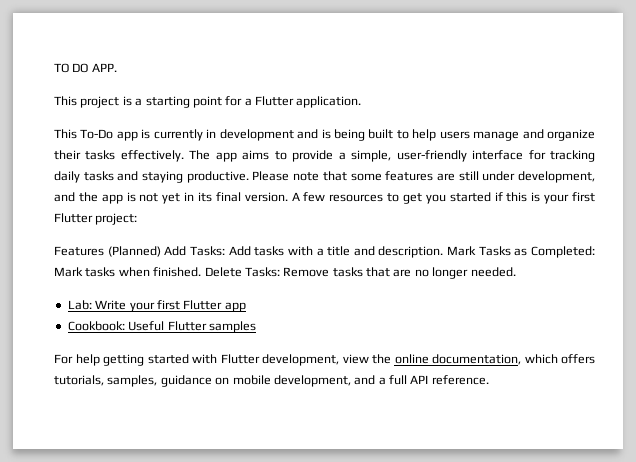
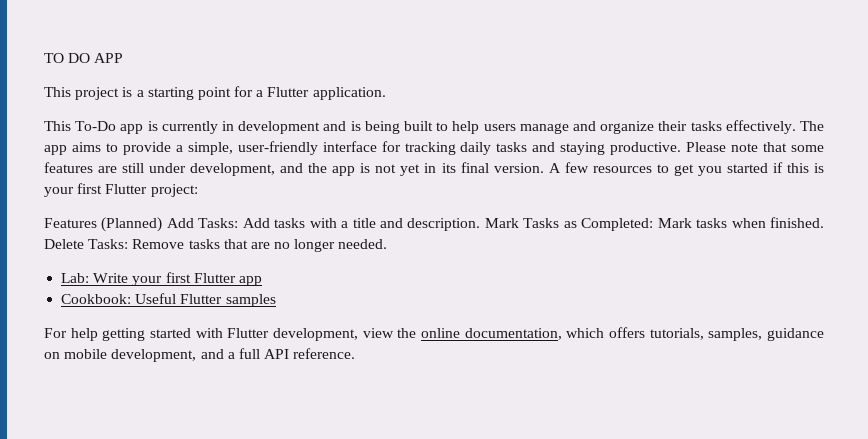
- TO DO APP.
+ TO DO APP

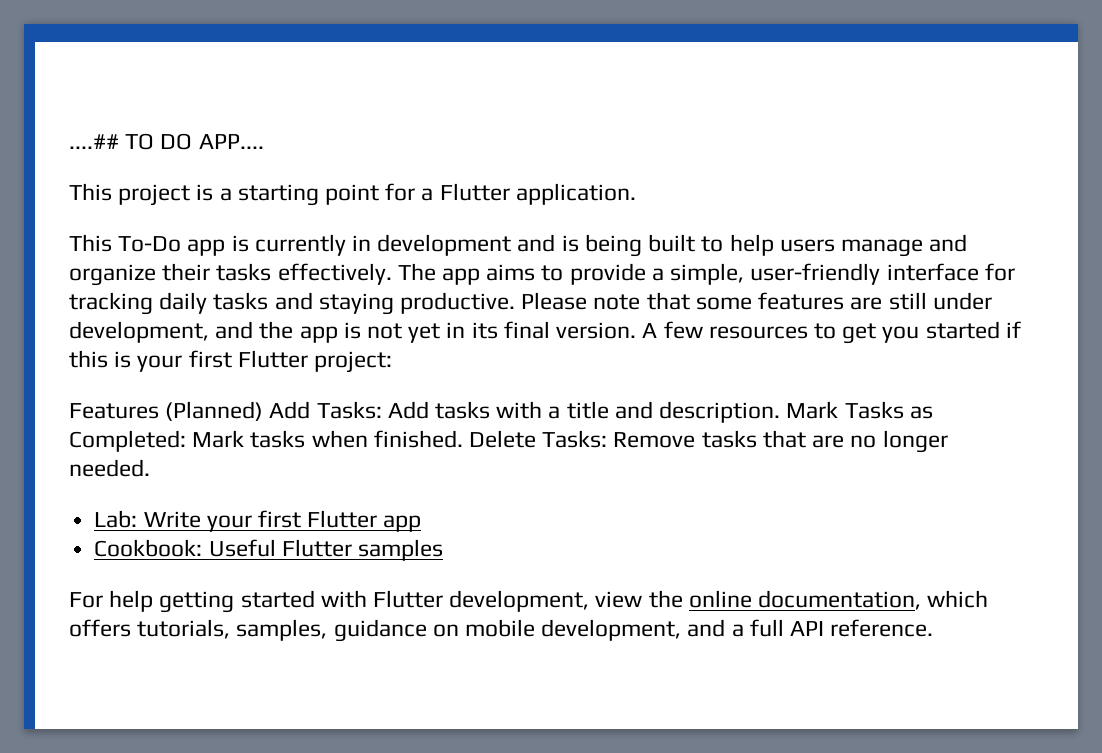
- TO DO APP
+ ....## TO DO APP....

